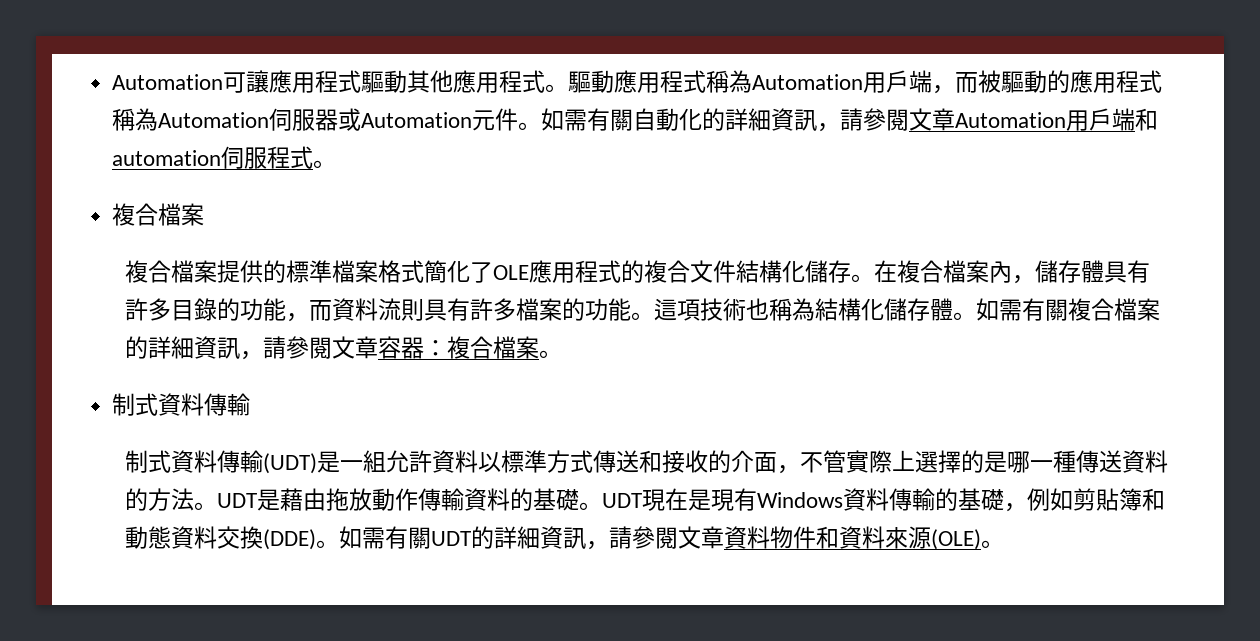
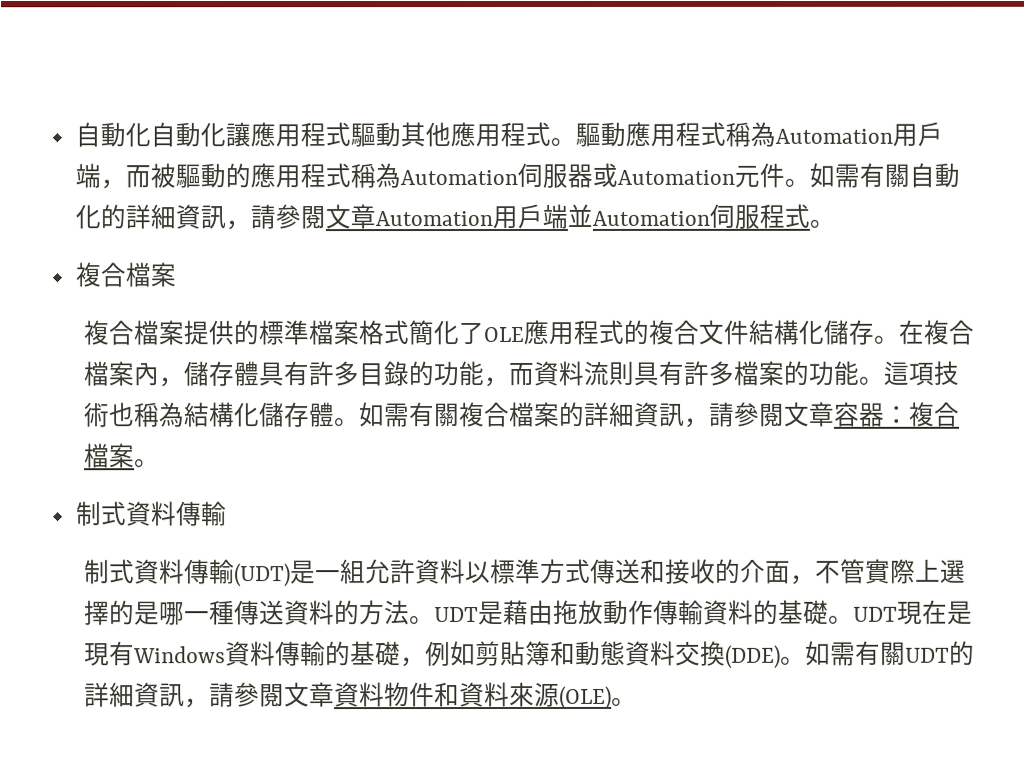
- Automation可讓應用程式驅動其他應用程式。
+ 自動化自動化讓應用程式驅動其他應用程式。
- 如需有關自動化的詳細資訊，請參閱文章Automation用戶端和automation伺服程式。
+ 如需有關自動化的詳細資訊，請參閱文章Automation用戶端並Automation伺服程式。

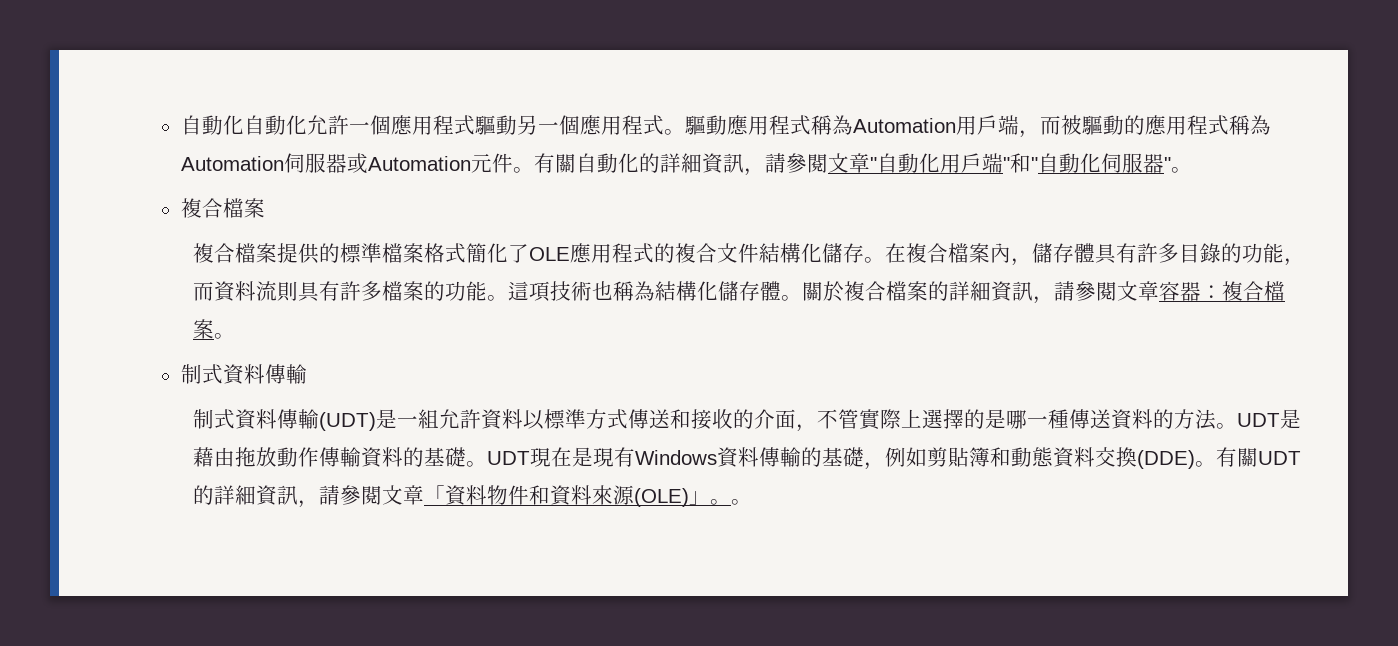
- 自動化自動化讓應用程式驅動其他應用程式。
+ 自動化自動化允許一個應用程式驅動另一個應用程式。
- 如需有關自動化的詳細資訊，請參閱文章Automation用戶端並Automation伺服程式。
+ 有關自動化的詳細資訊，請參閱文章"自動化用戶端"和"自動化伺服器"。
- 如需有關複合檔案的詳細資訊，請參閱文章容器：複合檔案。
+ 關於複合檔案的詳細資訊，請參閱文章容器：複合檔案。
- 如需有關UDT的詳細資訊，請參閱文章資料物件和資料來源(OLE)。
+ 有關UDT的詳細資訊，請參閱文章「資料物件和資料來源(OLE)」。。

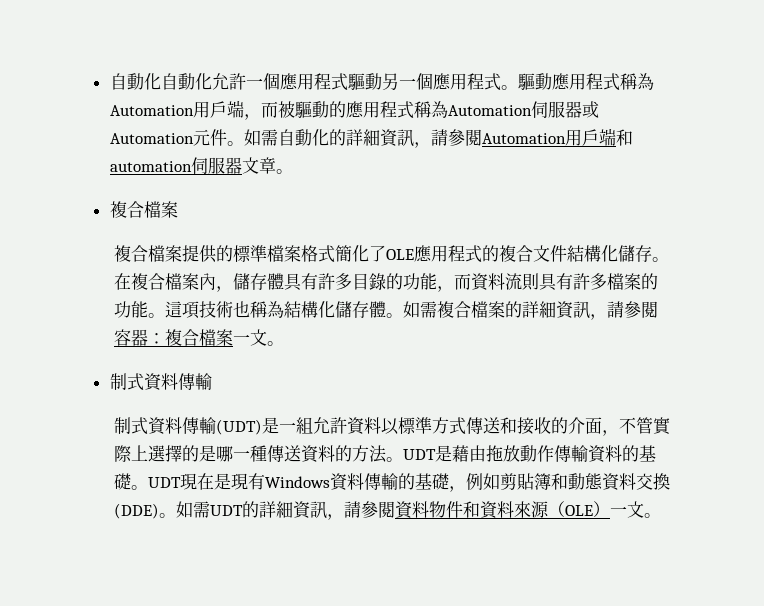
- 有關自動化的詳細資訊，請參閱文章"自動化用戶端"和"自動化伺服器"。
+ 如需自動化的詳細資訊，請參閱Automation用戶端和automation伺服器文章。
- 關於複合檔案的詳細資訊，請參閱文章容器：複合檔案。
+ 如需複合檔案的詳細資訊，請參閱容器：複合檔案一文。
- 有關UDT的詳細資訊，請參閱文章「資料物件和資料來源(OLE)」。。
+ 如需UDT的詳細資訊，請參閱資料物件和資料來源（OLE）一文。

